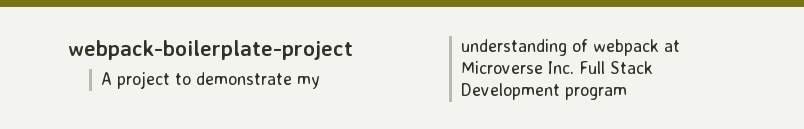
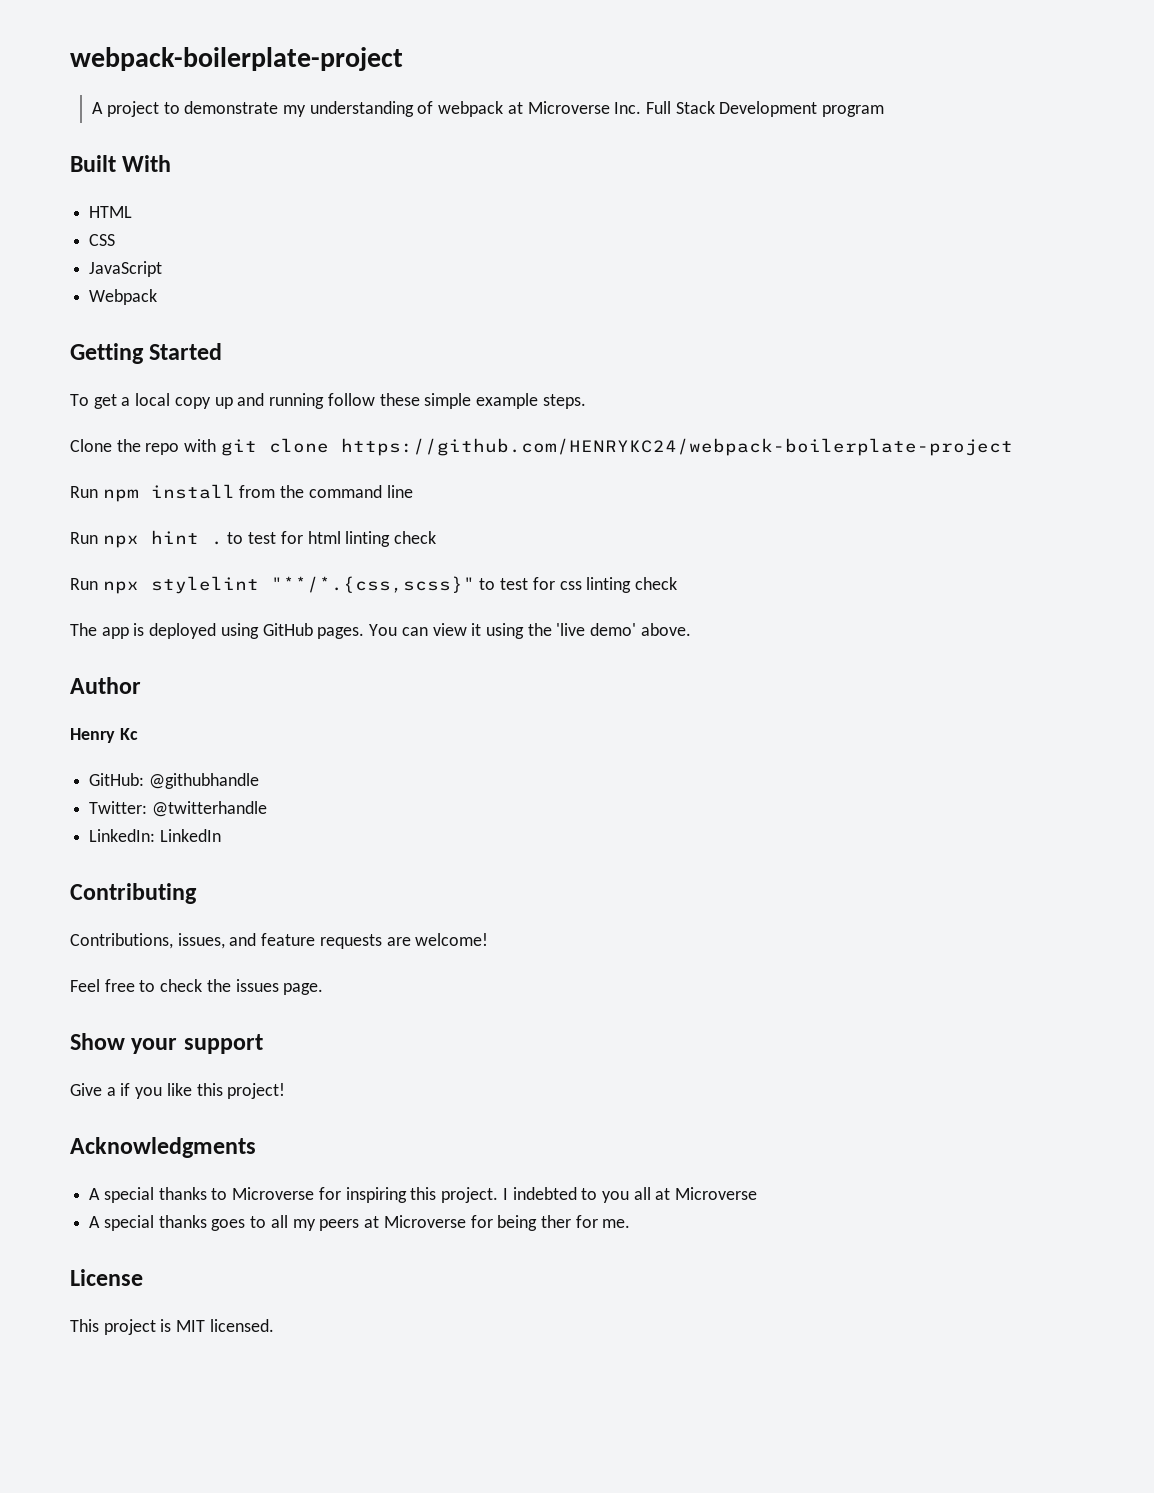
+ Built With
+ HTML
+ CSS
+ JavaScript
+ Webpack
+ Getting Started
+ To get a local copy up and running follow these simple example steps.
+ Clone the repo with git clone https://github.com/HENRYKC24/webpack-boilerplate-project
+ Run npm install from the command line
+ Run npx hint . to test for html linting check
+ Run npx stylelint "**/*.{css,scss}" to test for css linting check
+ The app is deployed using GitHub pages. You can view it using the 'live demo' above.
+ Author
+ Henry Kc
+ GitHub: @githubhandle
+ Twitter: @twitterhandle
+ LinkedIn: LinkedIn
+ Contributing
+ Contributions, issues, and feature requests are welcome!
+ Feel free to check the issues page.
+ Show your support
+ Give a if you like this project!
+ Acknowledgments
+ A special thanks to Microverse for inspiring this project. I indebted to you all at Microverse
+ A special thanks goes to all my peers at Microverse for being ther for me.
+ License
+ This project is MIT licensed.

